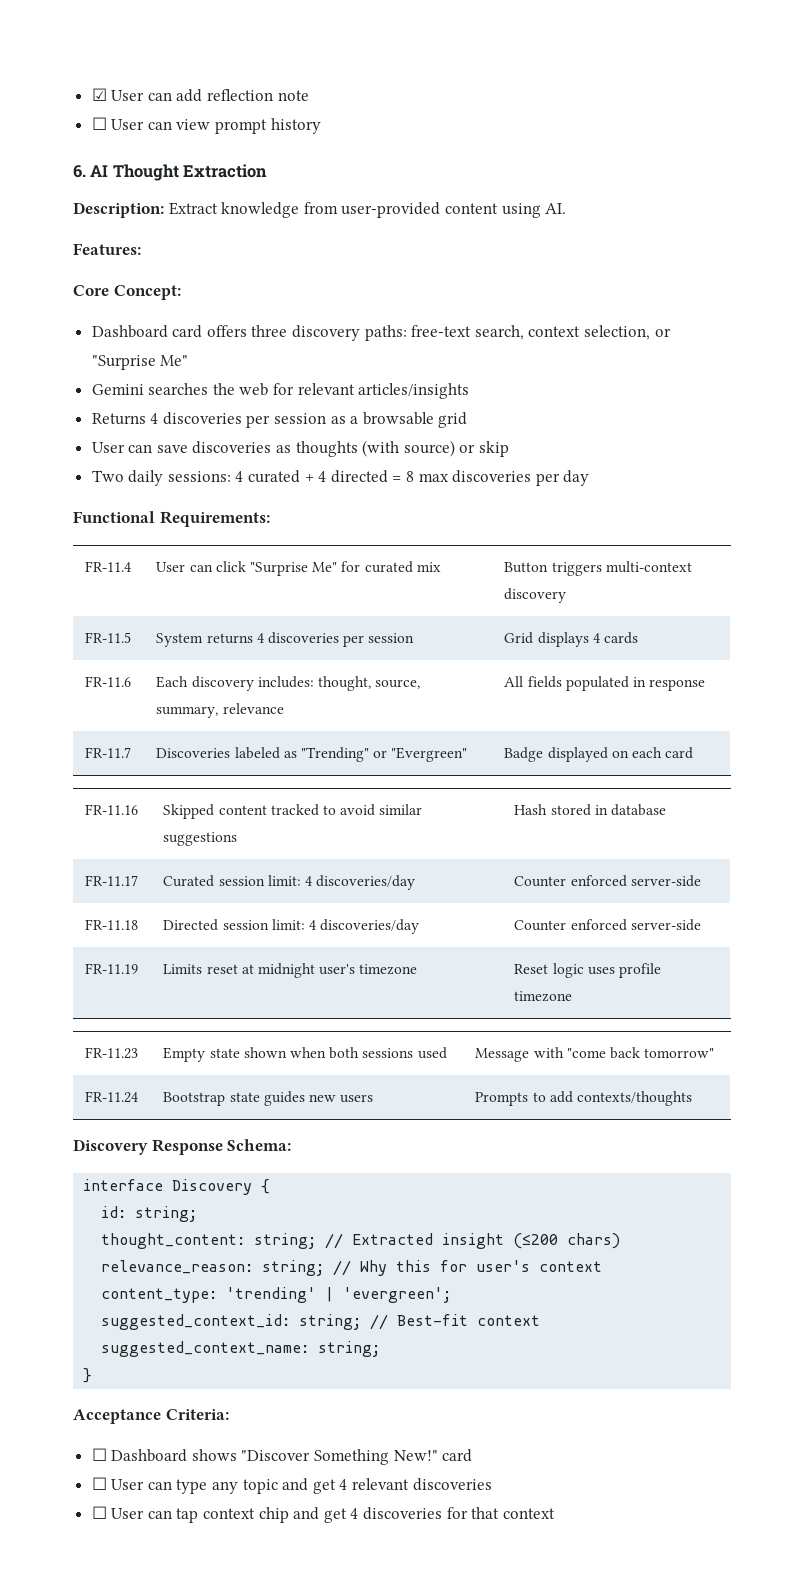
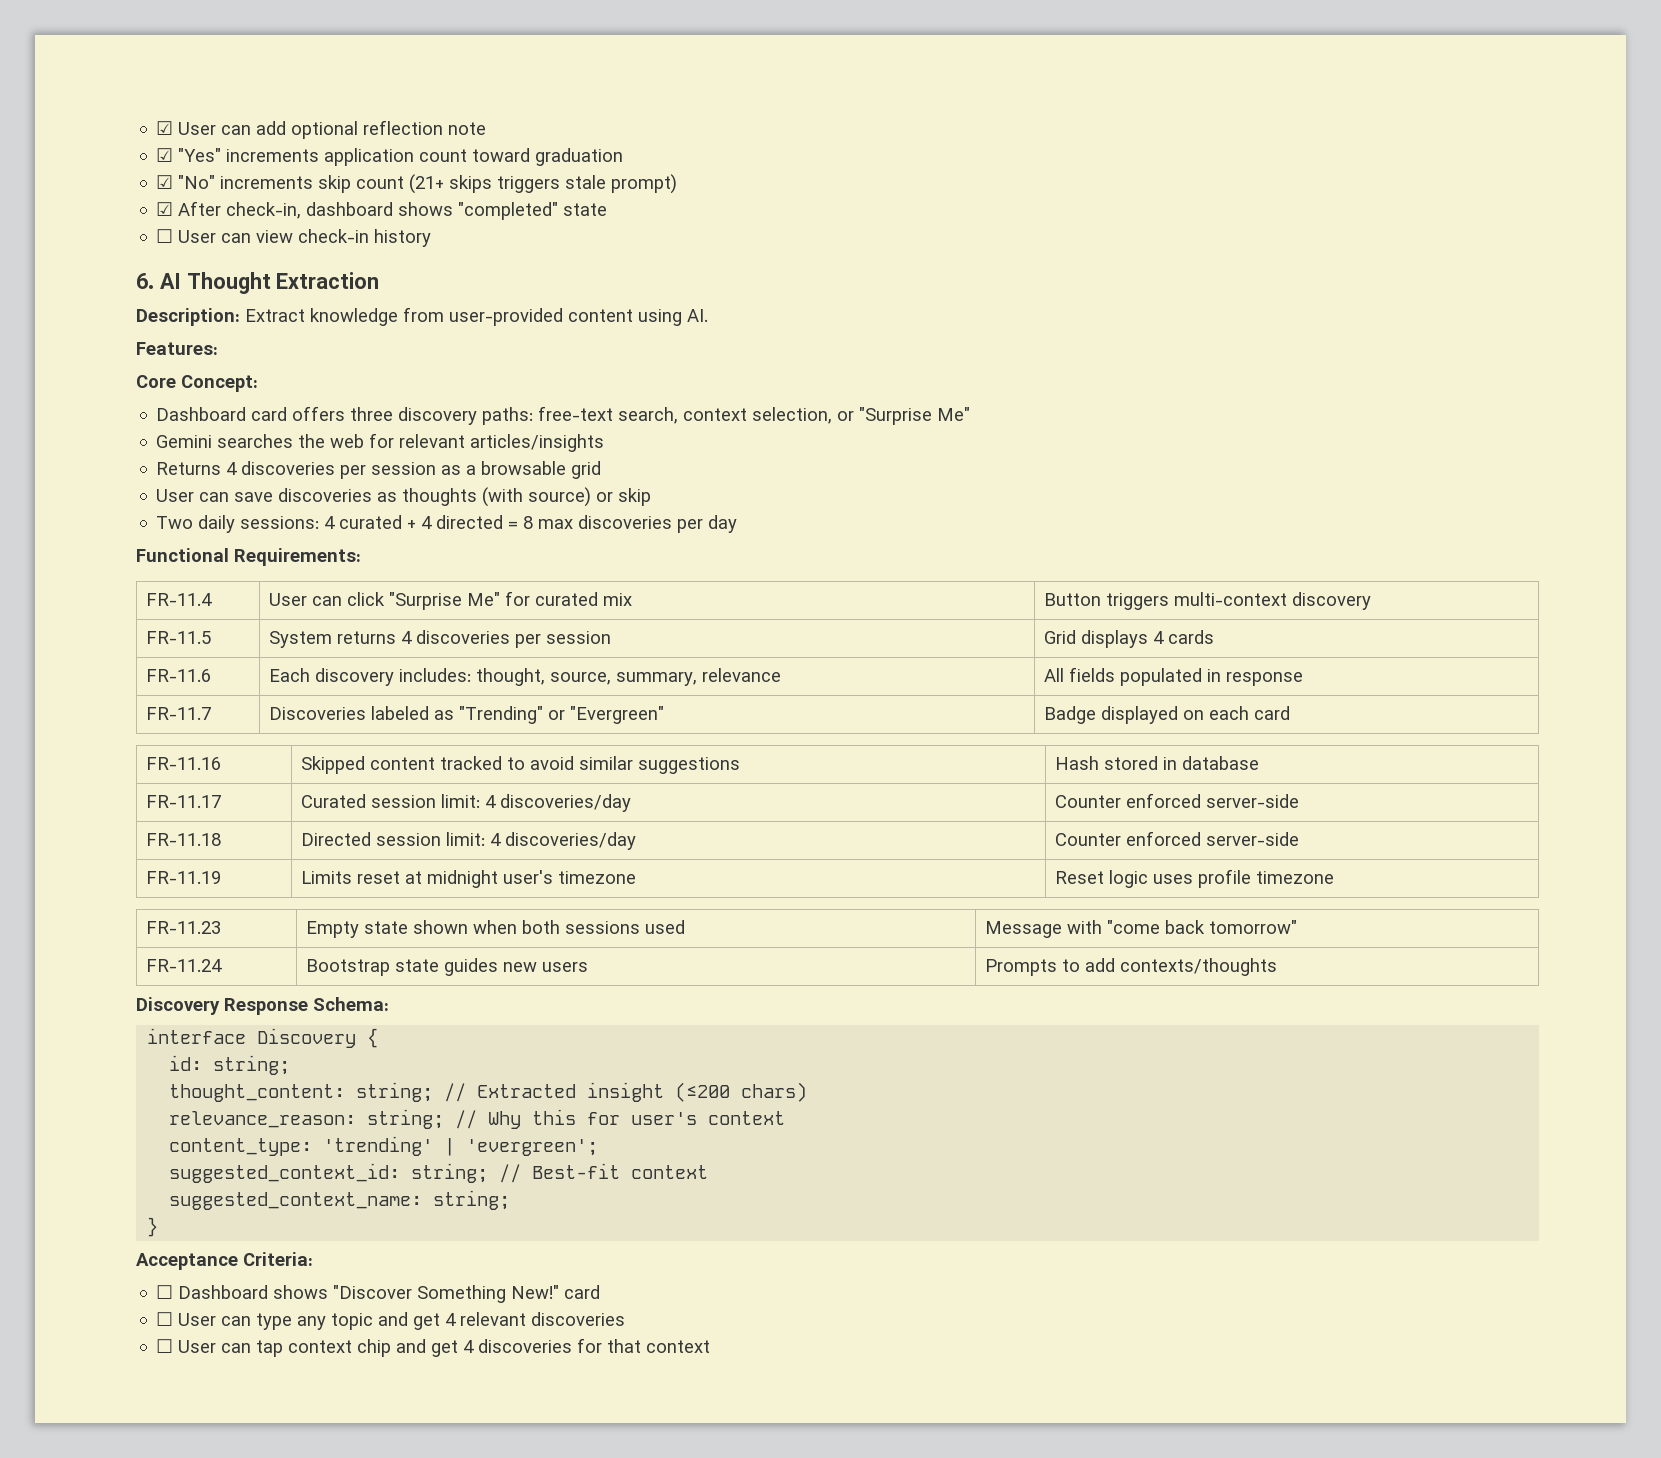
- ☑ User can add reflection note
+ ☑ User can add optional reflection note
+ ☑ "Yes" increments application count toward graduation
+ ☑ "No" increments skip count (21+ skips triggers stale prompt)
+ ☑ After check-in, dashboard shows "completed" state
- ☐ User can view prompt history
+ ☐ User can view check-in history

